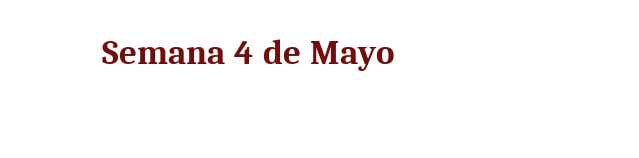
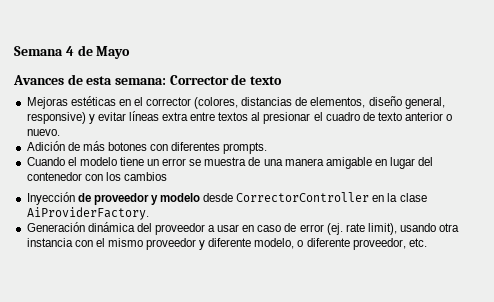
+ Avances de esta semana: Corrector de texto
+ Mejoras estéticas en el corrector (colores, distancias de elementos, diseño general, responsive) y evitar líneas extra entre textos al presionar el cuadro de texto anterior o nuevo.
+ Adición de más botones con diferentes prompts.
+ Cuando el modelo tiene un error se muestra de una manera amigable en lugar del contenedor con los cambios
+ Inyección de proveedor y modelo desde CorrectorController en la clase AiProviderFactory.
+ Generación dinámica del proveedor a usar en caso de error (ej. rate limit), usando otra instancia con el mismo proveedor y diferente modelo, o diferente proveedor, etc.

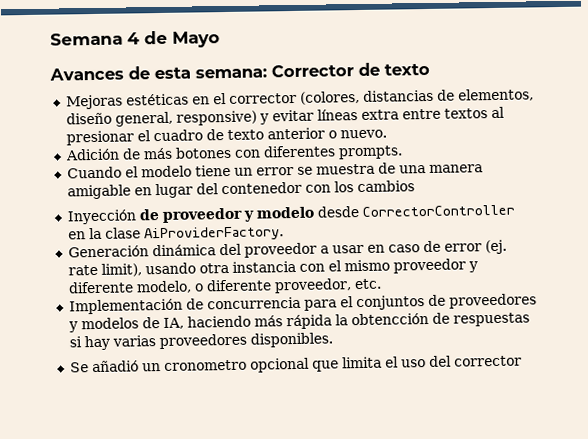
+ Implementación de concurrencia para el conjuntos de proveedores y modelos de IA, haciendo más rápida la obtencción de respuestas si hay varias proveedores disponibles.
+ Se añadió un cronometro opcional que limita el uso del corrector

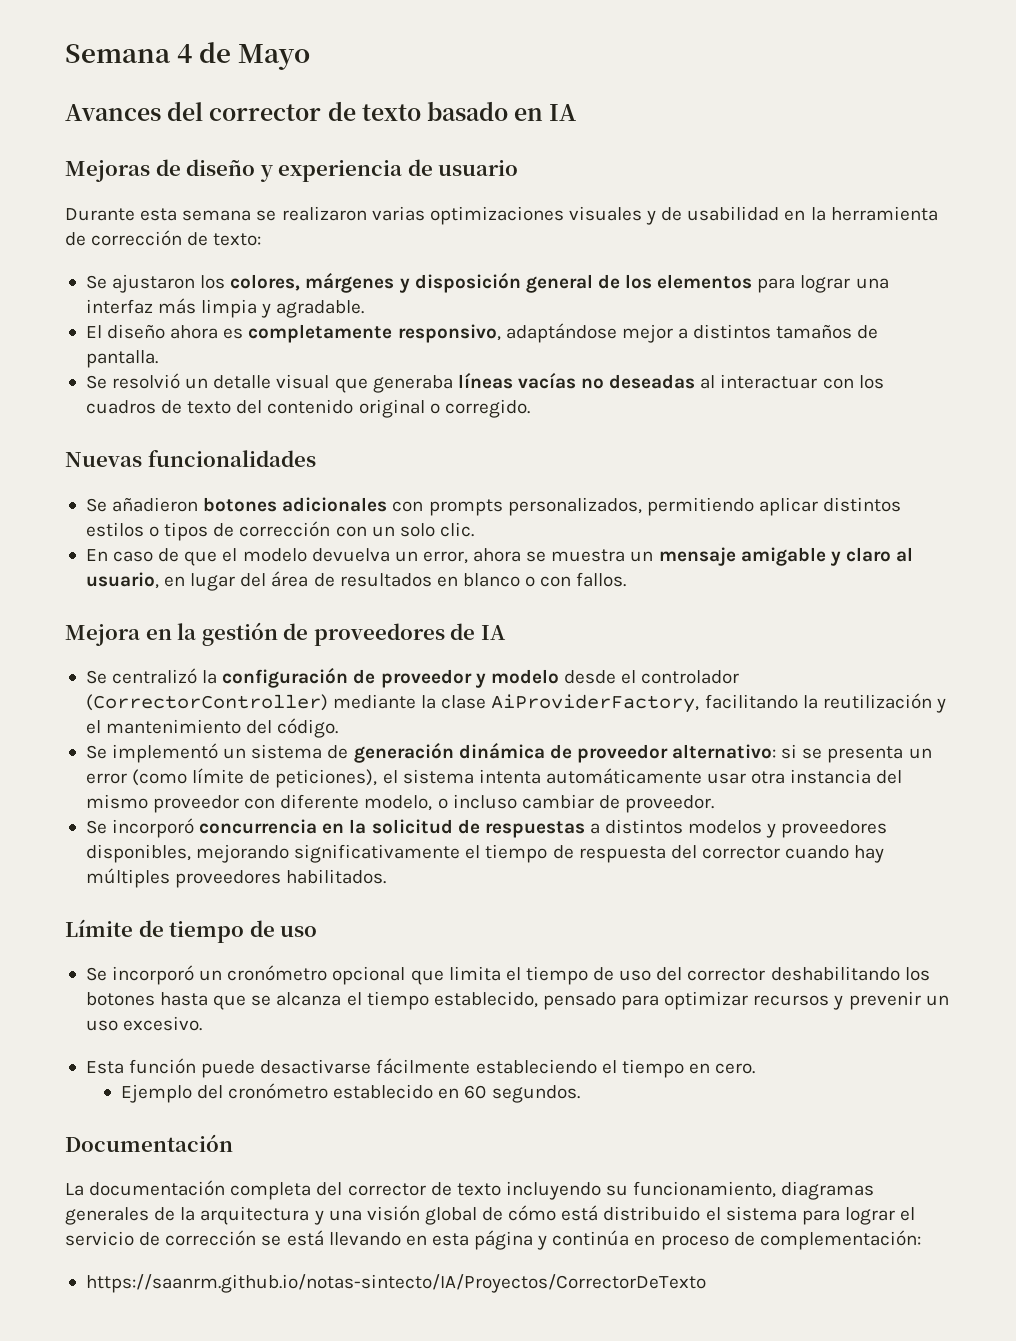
- Avances de esta semana: Corrector de texto
- Mejoras estéticas en el corrector (colores, distancias de elementos, diseño general, responsive) y evitar líneas extra entre textos al presionar el cuadro de texto anterior o nuevo.
- Adición de más botones con diferentes prompts.
- Cuando el modelo tiene un error se muestra de una manera amigable en lugar del contenedor con los cambios
- Inyección de proveedor y modelo desde CorrectorController en la clase AiProviderFactory.
- Generación dinámica del proveedor a usar en caso de error (ej. rate limit), usando otra instancia con el mismo proveedor y diferente modelo, o diferente proveedor, etc.
- Implementación de concurrencia para el conjuntos de proveedores y modelos de IA, haciendo más rápida la obtencción de respuestas si hay varias proveedores disponibles.
- Se añadió un cronometro opcional que limita el uso del corrector
+ Avances del corrector de texto basado en IA
+ Mejoras de diseño y experiencia de usuario
+ Durante esta semana se realizaron varias optimizaciones visuales y de usabilidad en la herramienta de corrección de texto:
+ Se ajustaron los colores, márgenes y disposición general de los elementos para lograr una interfaz más limpia y agradable.
+ El diseño ahora es completamente responsivo, adaptándose mejor a distintos tamaños de pantalla.
+ Se resolvió un detalle visual que generaba líneas vacías no deseadas al interactuar con los cuadros de texto del contenido original o corregido.
+ Nuevas funcionalidades
+ Se añadieron botones adicionales con prompts personalizados, permitiendo aplicar distintos estilos o tipos de corrección con un solo clic.
+ En caso de que el modelo devuelva un error, ahora se muestra un mensaje amigable y claro al usuario, en lugar del área de resultados en blanco o con fallos.
+ Mejora en la gestión de proveedores de IA
+ Se centralizó la configuración de proveedor y modelo desde el controlador (CorrectorController) mediante la clase AiProviderFactory, facilitando la reutilización y el mantenimiento del código.
+ Se implementó un sistema de generación dinámica de proveedor alternativo: si se presenta un error (como límite de peticiones), el sistema intenta automáticamente usar otra instancia del mismo proveedor con diferente modelo, o incluso cambiar de proveedor.
+ Se incorporó concurrencia en la solicitud de respuestas a distintos modelos y proveedores disponibles, mejorando significativamente el tiempo de respuesta del corrector cuando hay múltiples proveedores habilitados.
+ Límite de tiempo de uso
+ Se incorporó un cronómetro opcional que limita el tiempo de uso del corrector deshabilitando los botones hasta que se alcanza el tiempo establecido, pensado para optimizar recursos y prevenir un uso excesivo.
+ Esta función puede desactivarse fácilmente estableciendo el tiempo en cero.
+ Ejemplo del cronómetro establecido en 60 segundos.
+ Documentación
+ La documentación completa del corrector de texto incluyendo su funcionamiento, diagramas generales de la arquitectura y una visión global de cómo está distribuido el sistema para lograr el servicio de corrección se está llevando en esta página y continúa en proceso de complementación:
+ https://saanrm.github.io/notas-sintecto/IA/Proyectos/CorrectorDeTexto

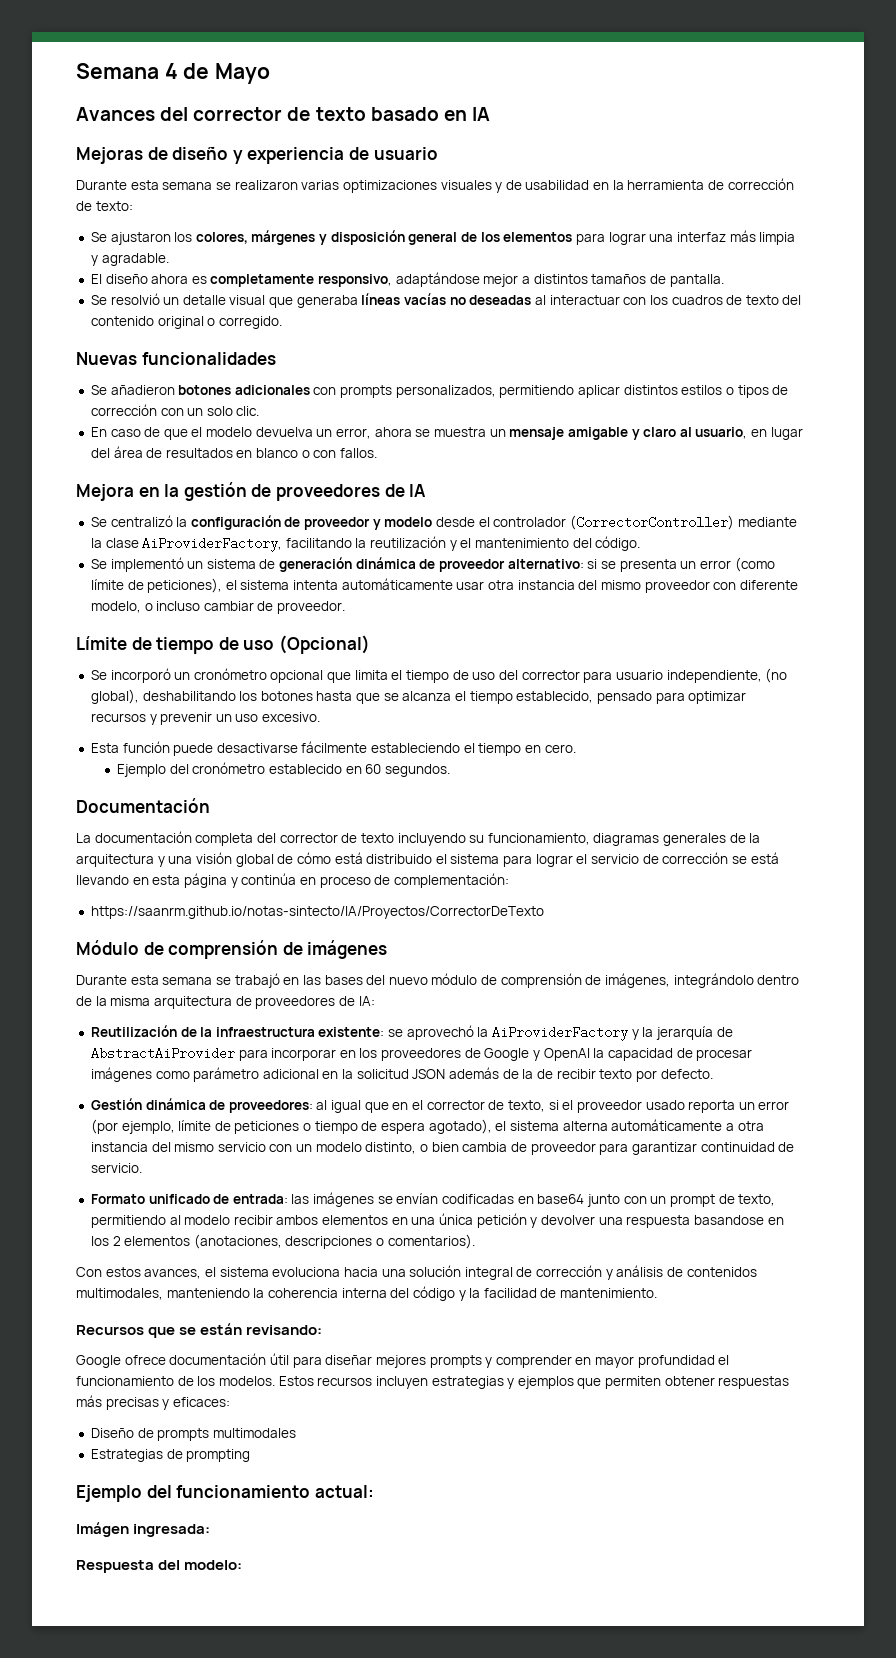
- Se incorporó concurrencia en la solicitud de respuestas a distintos modelos y proveedores disponibles, mejorando significativamente el tiempo de respuesta del corrector cuando hay múltiples proveedores habilitados.
- Límite de tiempo de uso
+ Límite de tiempo de uso (Opcional)
- Se incorporó un cronómetro opcional que limita el tiempo de uso del corrector deshabilitando los botones hasta que se alcanza el tiempo establecido, pensado para optimizar recursos y prevenir un uso excesivo.
+ Se incorporó un cronómetro opcional que limita el tiempo de uso del corrector para usuario independiente, (no global), deshabilitando los botones hasta que se alcanza el tiempo establecido, pensado para optimizar recursos y prevenir un uso excesivo.
+ Módulo de comprensión de imágenes
+ Durante esta semana se trabajó en las bases del nuevo módulo de comprensión de imágenes, integrándolo dentro de la misma arquitectura de proveedores de IA:
+ Reutilización de la infraestructura existente: se aprovechó la AiProviderFactory y la jerarquía de AbstractAiProvider para incorporar en los proveedores de Google y OpenAI la capacidad de procesar imágenes como parámetro adicional en la solicitud JSON además de la de recibir texto por defecto.
+ Gestión dinámica de proveedores: al igual que en el corrector de texto, si el proveedor usado reporta un error (por ejemplo, límite de peticiones o tiempo de espera agotado), el sistema alterna automáticamente a otra instancia del mismo servicio con un modelo distinto, o bien cambia de proveedor para garantizar continuidad de servicio.
+ Formato unificado de entrada: las imágenes se envían codificadas en base64 junto con un prompt de texto, permitiendo al modelo recibir ambos elementos en una única petición y devolver una respuesta basandose en los 2 elementos (anotaciones, descripciones o comentarios).
+ Con estos avances, el sistema evoluciona hacia una solución integral de corrección y análisis de contenidos multimodales, manteniendo la coherencia interna del código y la facilidad de mantenimiento.
+ Recursos que se están revisando:
+ Google ofrece documentación útil para diseñar mejores prompts y comprender en mayor profundidad el funcionamiento de los modelos. Estos recursos incluyen estrategias y ejemplos que permiten obtener respuestas más precisas y eficaces:
+ Diseño de prompts multimodales
+ Estrategias de prompting
+ Ejemplo del funcionamiento actual:
+ Imágen ingresada:
+ Respuesta del modelo:

